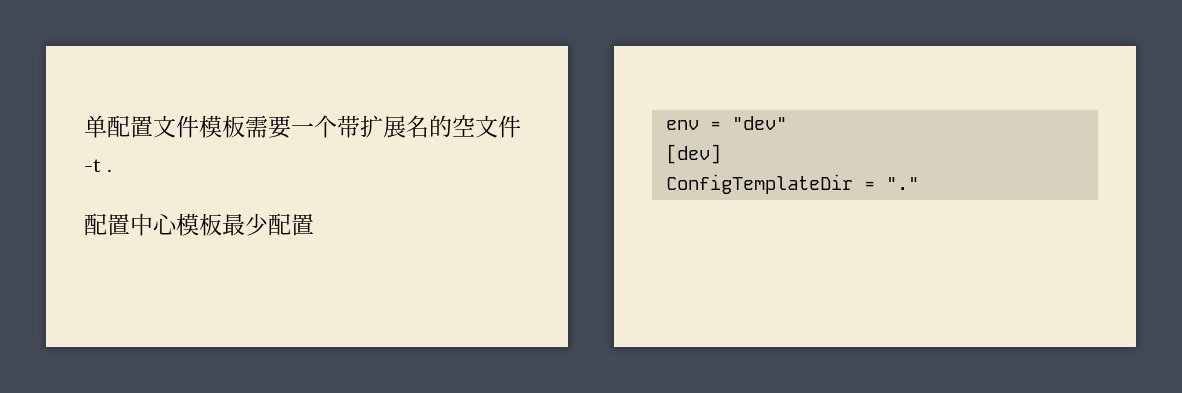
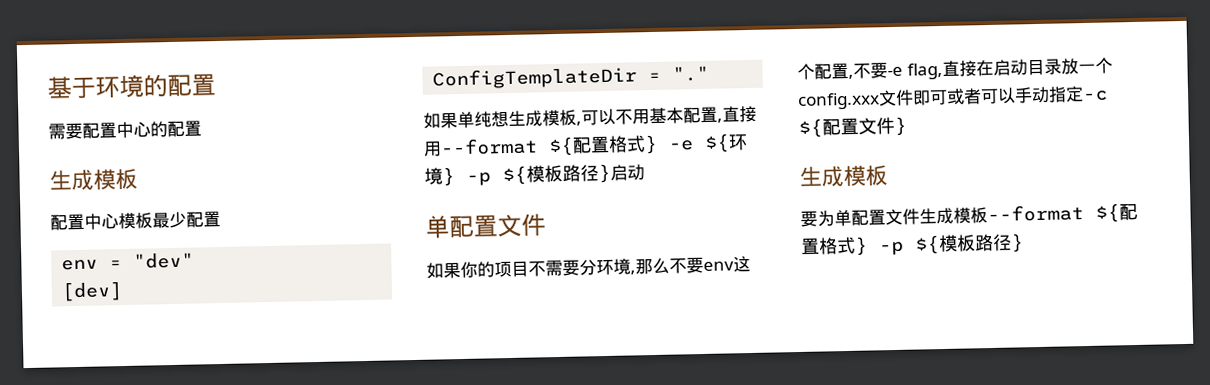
- 单配置文件模板需要一个带扩展名的空文件-t .
+ 基于环境的配置
+ 需要配置中心的配置
+ 生成模板
+ 如果单纯想生成模板,可以不用基本配置,直接用--format ${配置格式} -e ${环境} -p ${模板路径}启动
+ 单配置文件
+ 如果你的项目不需要分环境,那么不要env这个配置,不要-e flag,直接在启动目录放一个config.xxx文件即可或者可以手动指定-c ${配置文件}
+ 生成模板
+ 要为单配置文件生成模板--format ${配置格式} -p ${模板路径}

